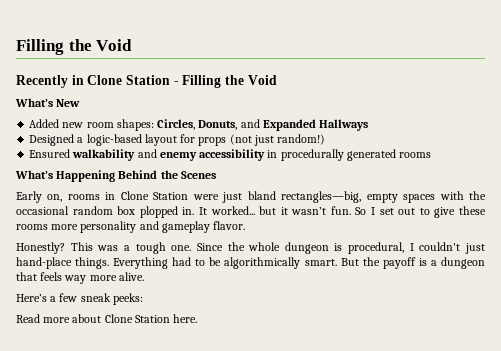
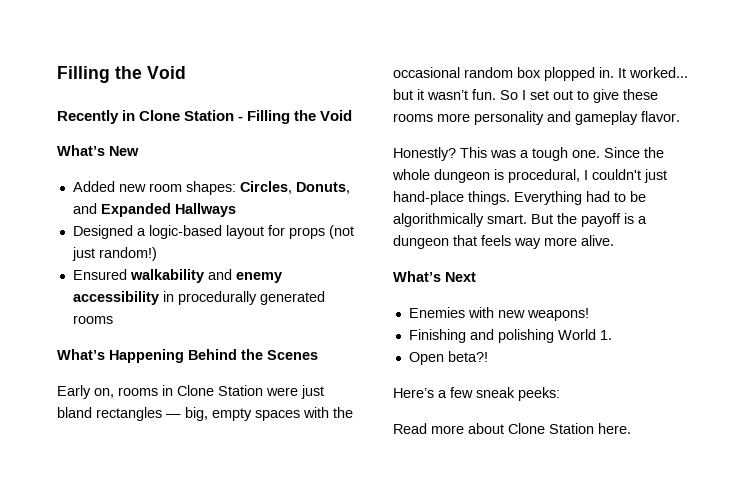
- Early on, rooms in Clone Station were just bland rectangles—big, empty spaces with the occasional random box plopped in.
+ Early on, rooms in Clone Station were just bland rectangles — big, empty spaces with the occasional random box plopped in.
+ What’s Next
+ Enemies with new weapons!
+ Finishing and polishing World 1.
+ Open beta?!

